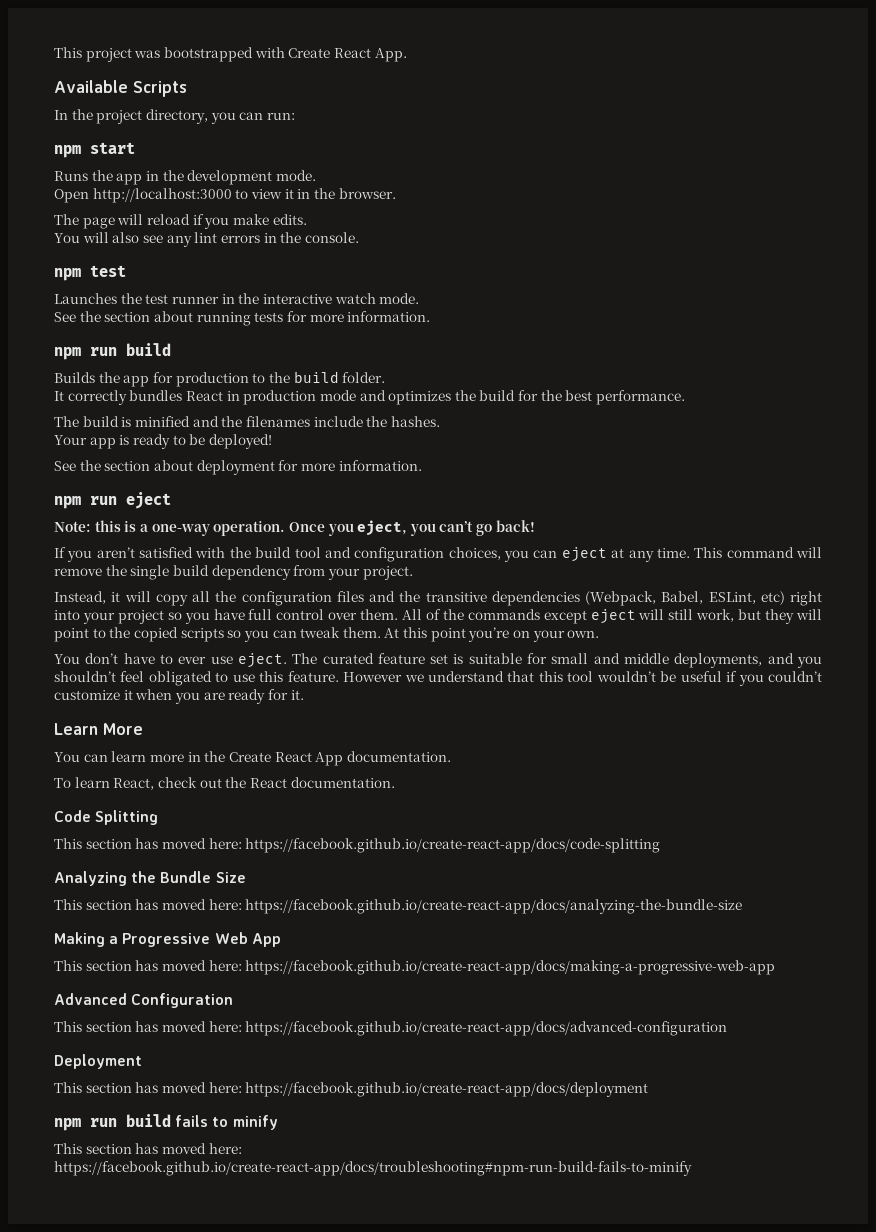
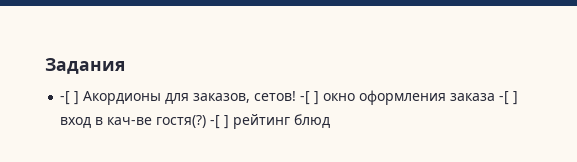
- This project was bootstrapped with Create React App.
- Available Scripts
- In the project directory, you can run:
- npm start
- Runs the app in the development mode.
- Open http://localhost:3000 to view it in the browser.
- The page will reload if you make edits.
- You will also see any lint errors in the console.
- npm test
- Launches the test runner in the interactive watch mode.
- See the section about running tests for more information.
- npm run build
- Builds the app for production to the build folder.
- It correctly bundles React in production mode and optimizes the build for the best performance.
- The build is minified and the filenames include the hashes.
- Your app is ready to be deployed!
- See the section about deployment for more information.
- npm run eject
- Note: this is a one-way operation. Once you eject, you can’t go back!
- If you aren’t satisfied with the build tool and configuration choices, you can eject at any time. This command will remove the single build dependency from your project.
- Instead, it will copy all the configuration files and the transitive dependencies (Webpack, Babel, ESLint, etc) right into your project so you have full control over them. All of the commands except eject will still work, but they will point to the copied scripts so you can tweak them. At this point you’re on your own.
- You don’t have to ever use eject. The curated feature set is suitable for small and middle deployments, and you shouldn’t feel obligated to use this feature. However we understand that this tool wouldn’t be useful if you couldn’t customize it when you are ready for it.
- Learn More
- You can learn more in the Create React App documentation.
- To learn React, check out the React documentation.
- Code Splitting
- This section has moved here: https://facebook.github.io/create-react-app/docs/code-splitting
- Analyzing the Bundle Size
- This section has moved here: https://facebook.github.io/create-react-app/docs/analyzing-the-bundle-size
- Making a Progressive Web App
- This section has moved here: https://facebook.github.io/create-react-app/docs/making-a-progressive-web-app
- Advanced Configuration
- This section has moved here: https://facebook.github.io/create-react-app/docs/advanced-configuration
- Deployment
- This section has moved here: https://facebook.github.io/create-react-app/docs/deployment
- npm run build fails to minify
- This section has moved here: https://facebook.github.io/create-react-app/docs/troubleshooting#npm-run-build-fails-to-minify
+ Задания
+ -[ ] Акордионы для заказов, сетов! -[ ] окно оформления заказа -[ ] вход в кач-ве гостя(?) -[ ] рейтинг блюд

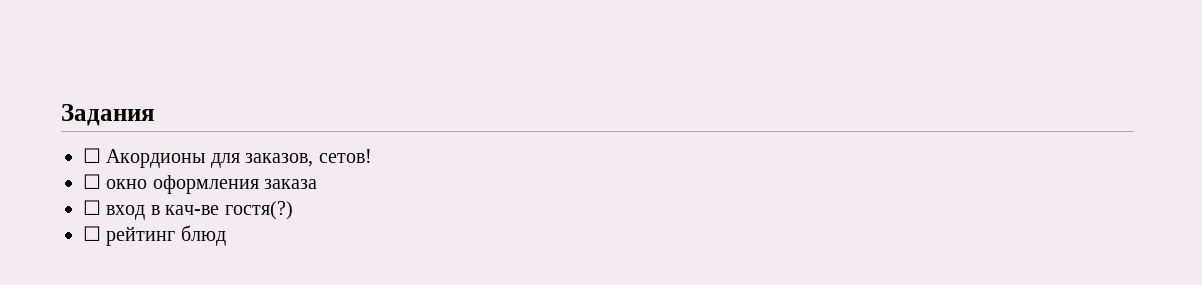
- -[ ] Акордионы для заказов, сетов! -[ ] окно оформления заказа -[ ] вход в кач-ве гостя(?) -[ ] рейтинг блюд
+ ☐ Акордионы для заказов, сетов!
+ ☐ окно оформления заказа
+ ☐ вход в кач-ве гостя(?)
+ ☐ рейтинг блюд

